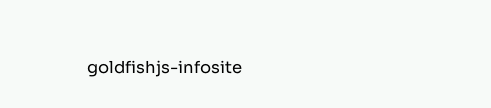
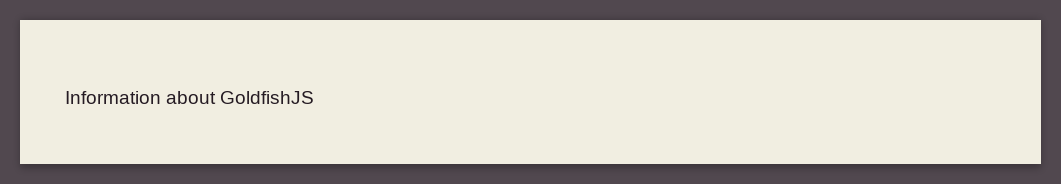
- goldfishjs-infosite
+ Information about GoldfishJS

